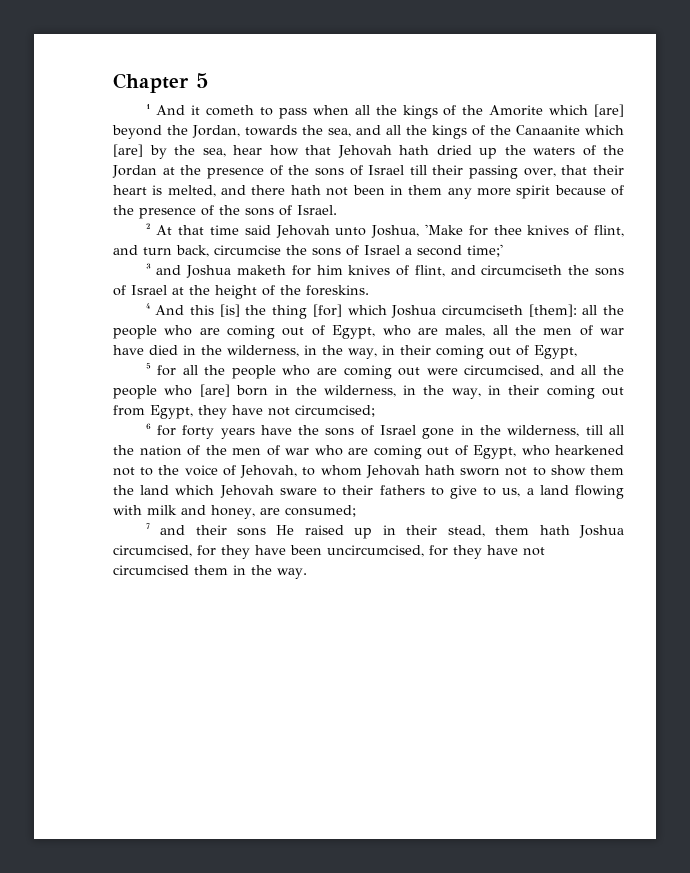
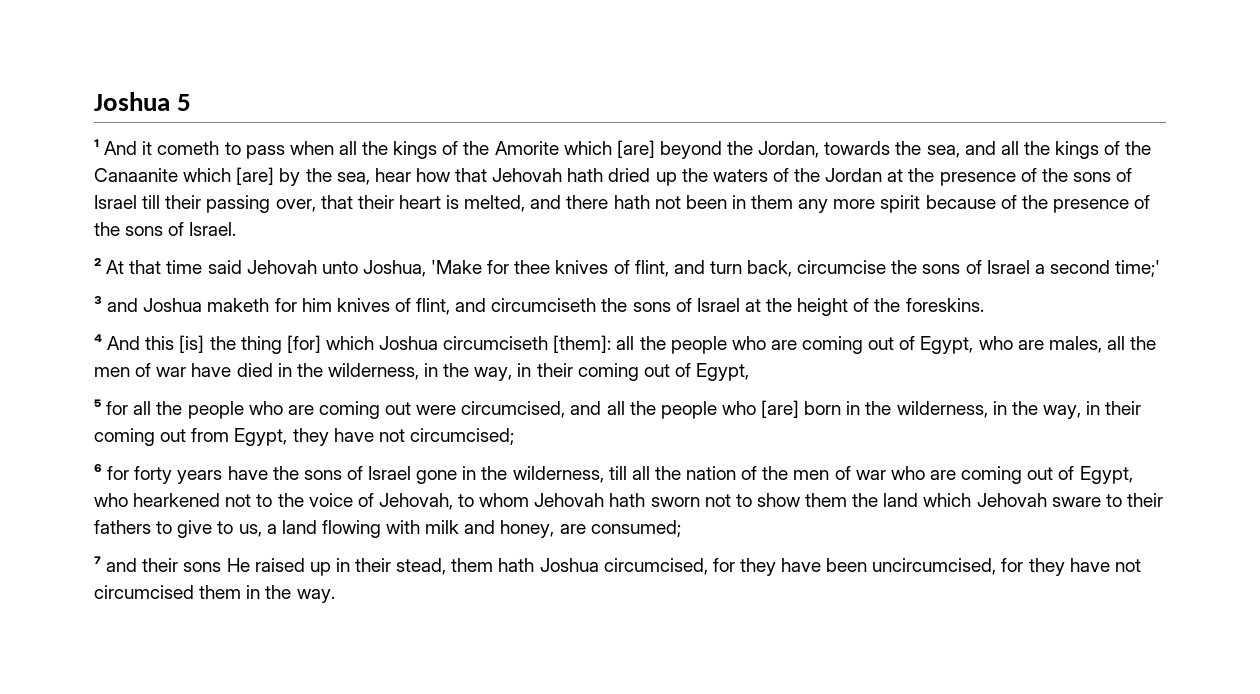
- Chapter 5
+ Joshua 5

